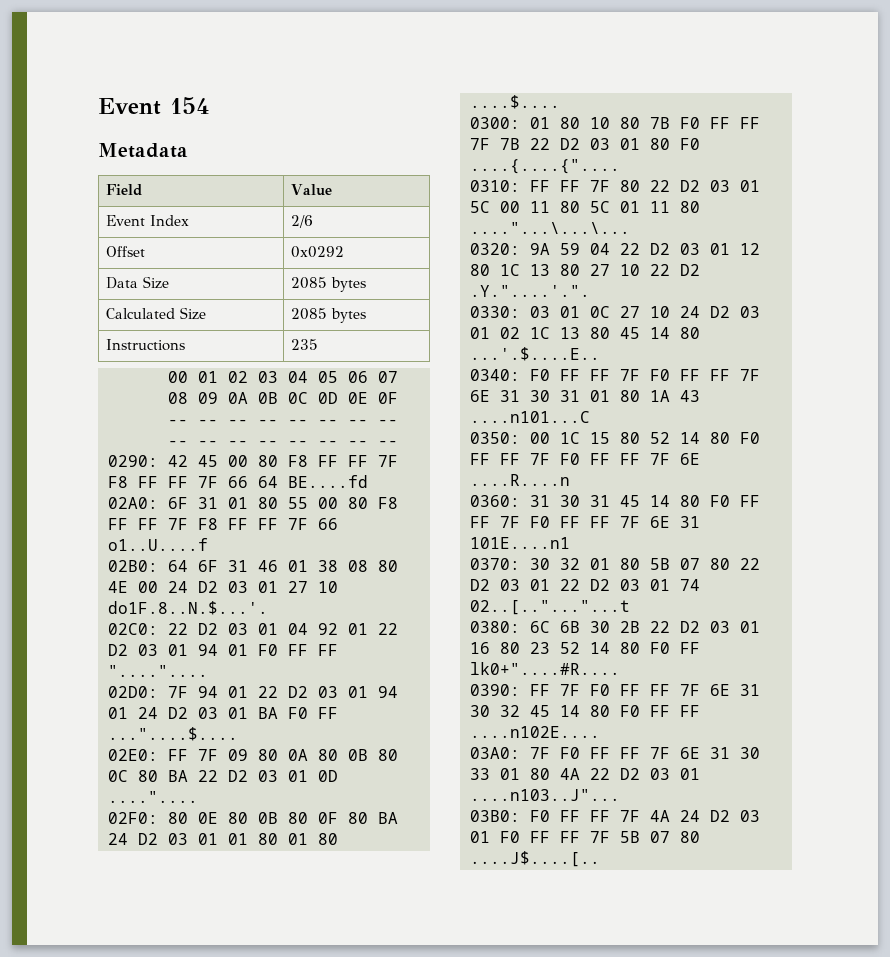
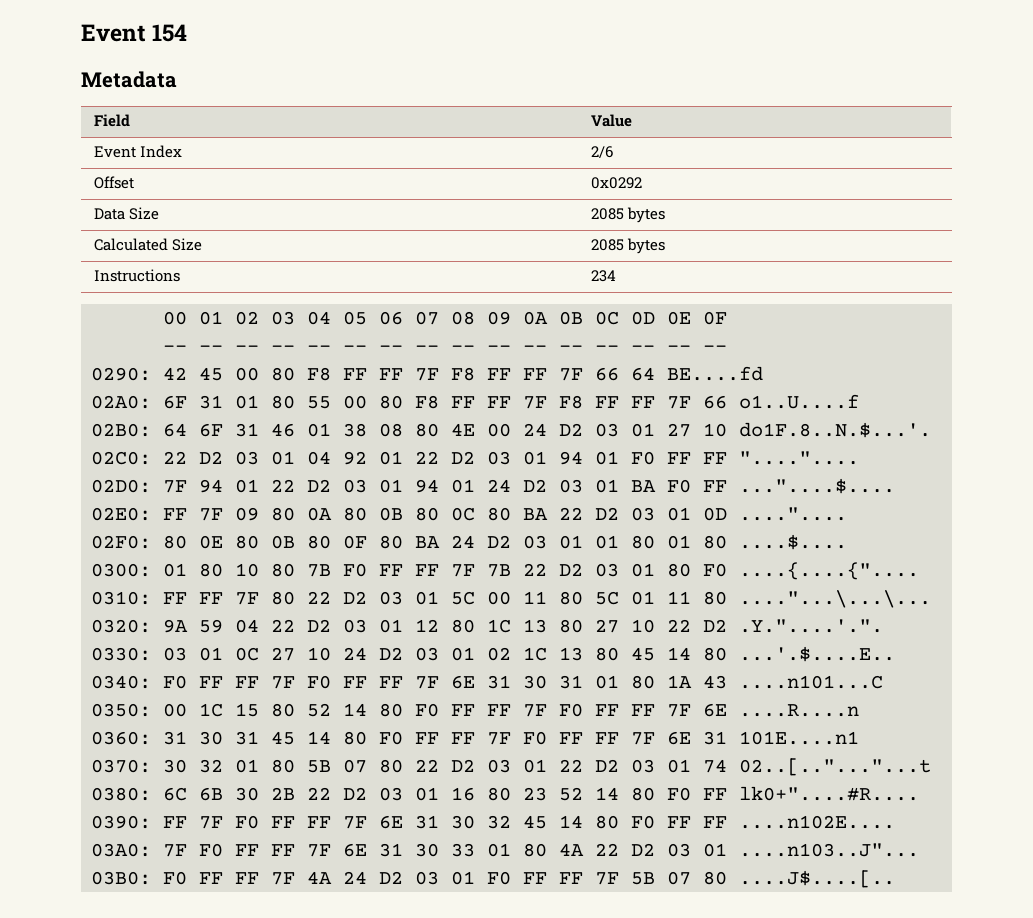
- Instructions | 235
+ Instructions | 234

